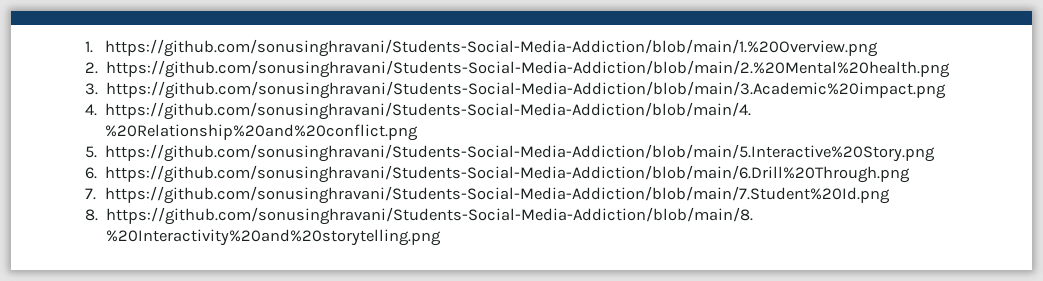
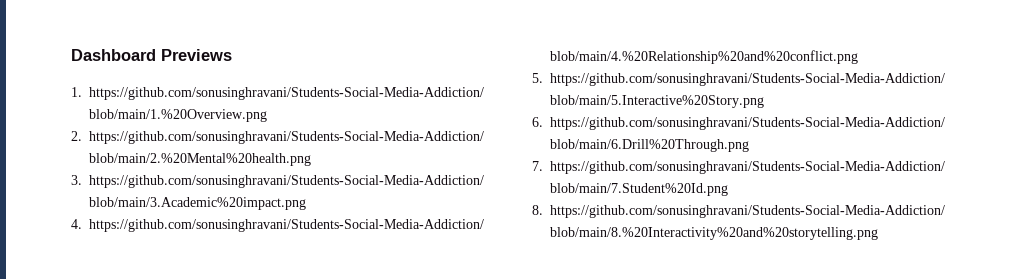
+ Dashboard Previews

